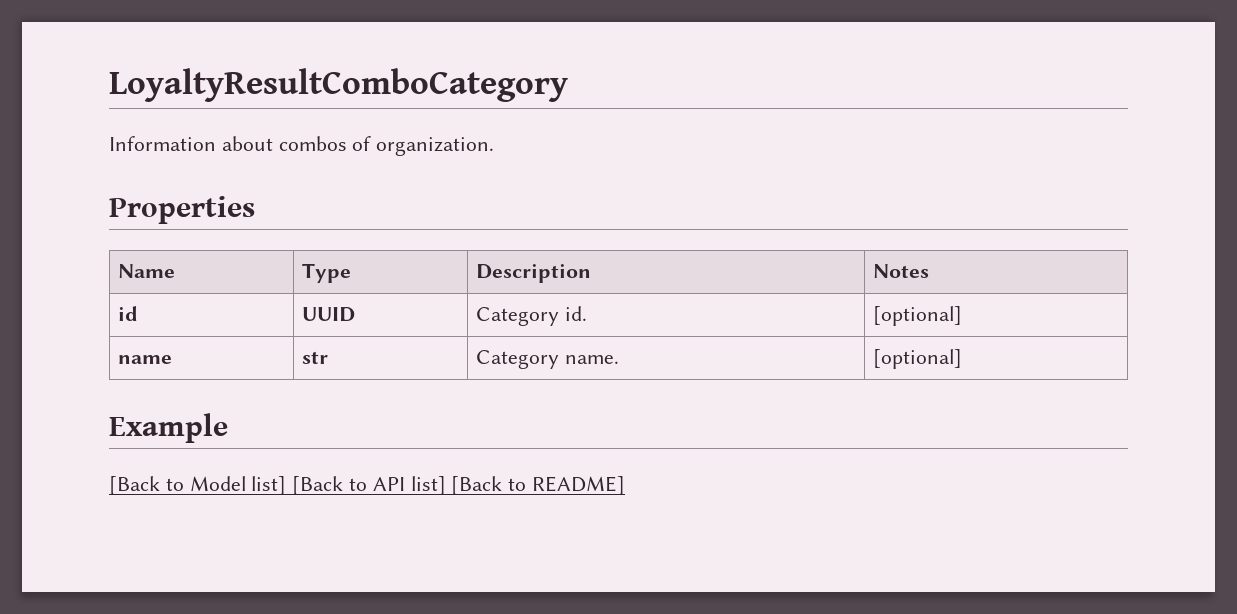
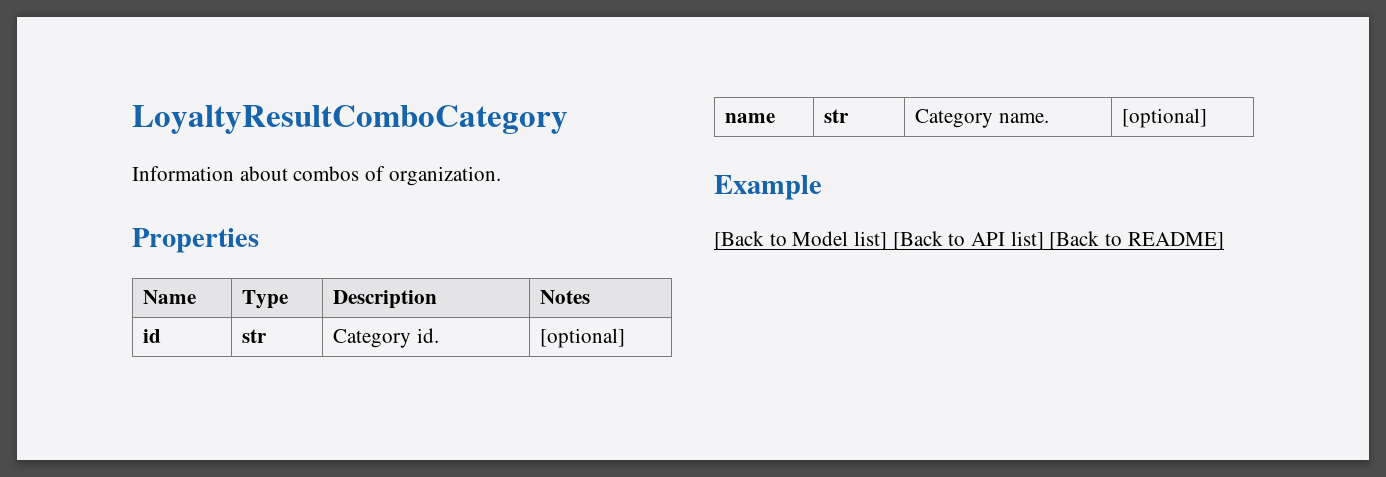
- id | UUID | Category id. | [optional]
+ id | str | Category id. | [optional]

